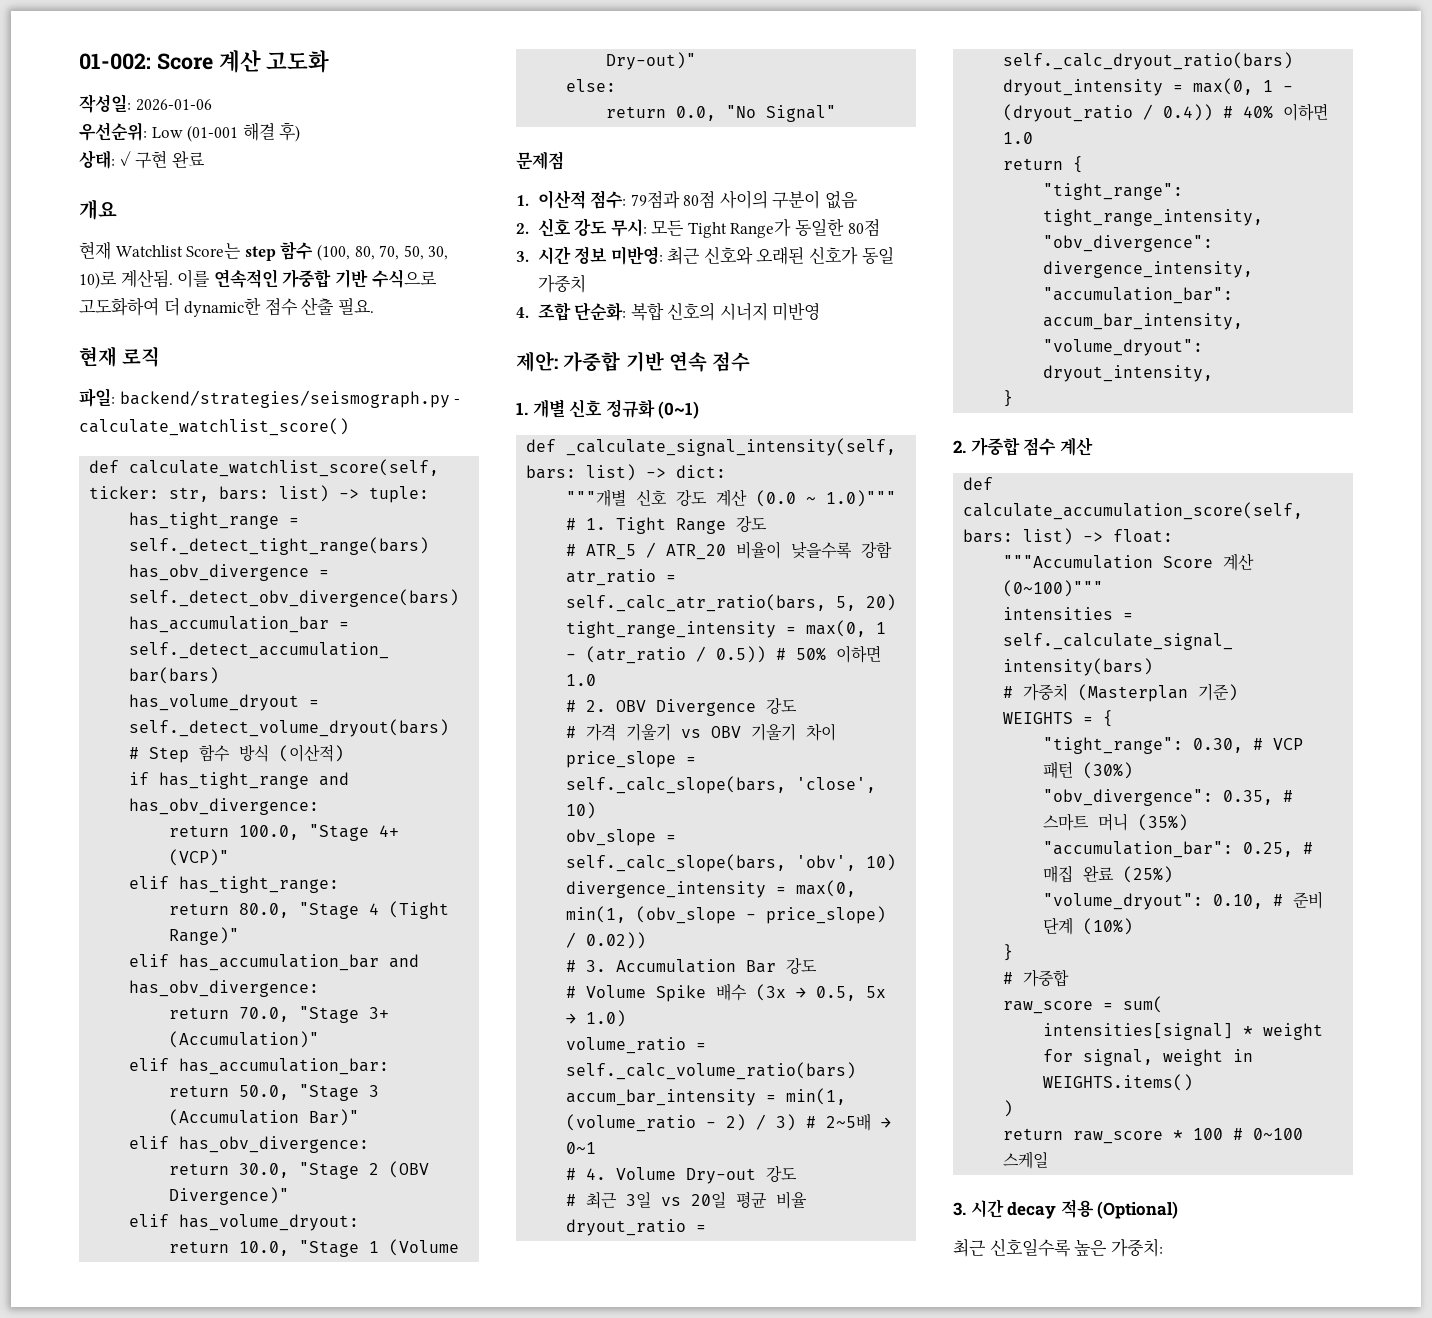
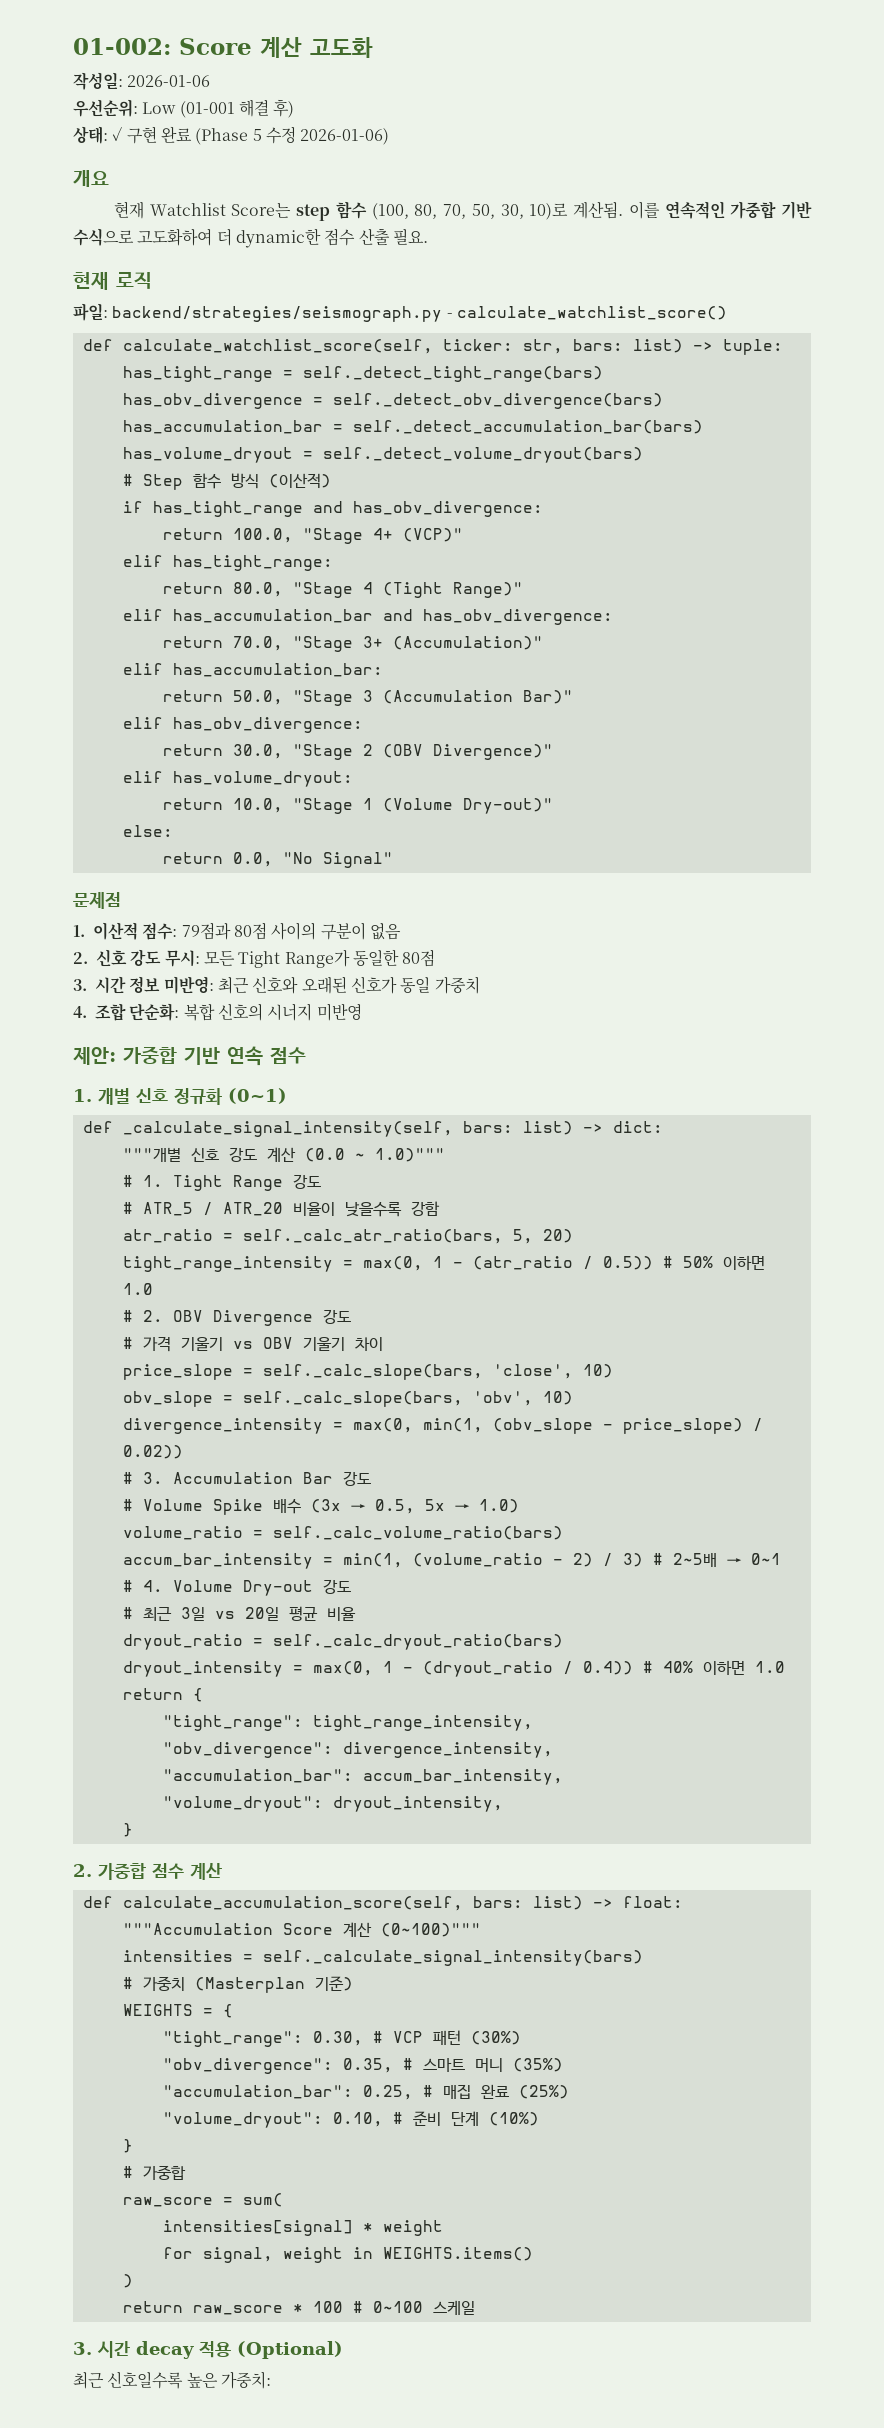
- 상태: ✓ 구현 완료
+ 상태: ✓ 구현 완료 (Phase 5 수정 2026-01-06)

